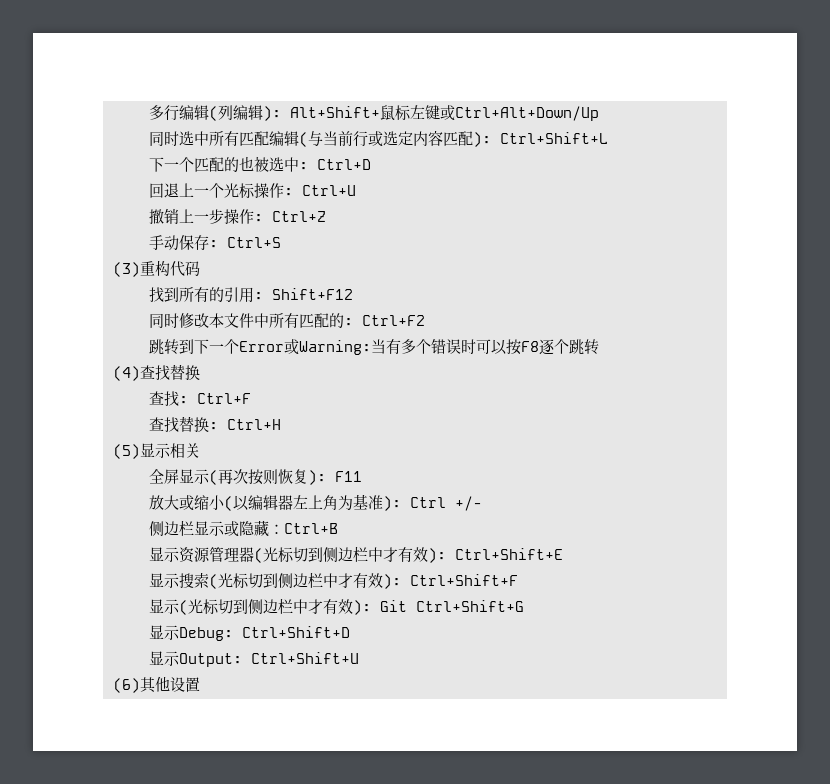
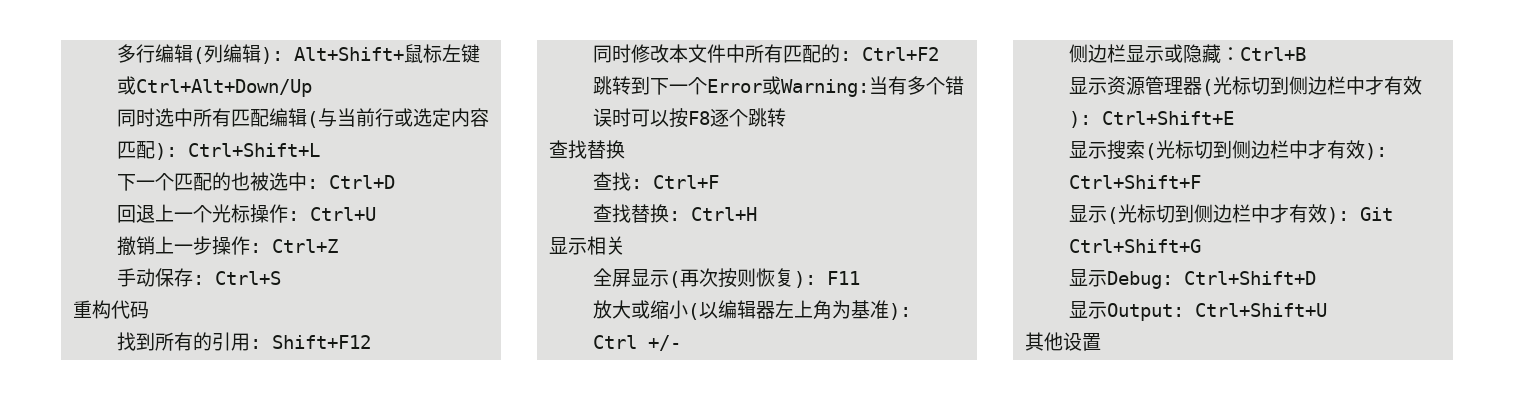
- (3)重构代码
+ 重构代码
  跳转到下一个Error或Warning:当有多个错误时可以按F8逐个跳转
- (4)查找替换
+ 查找替换
- (5)显示相关
+ 显示相关
- (6)其他设置
+ 其他设置

